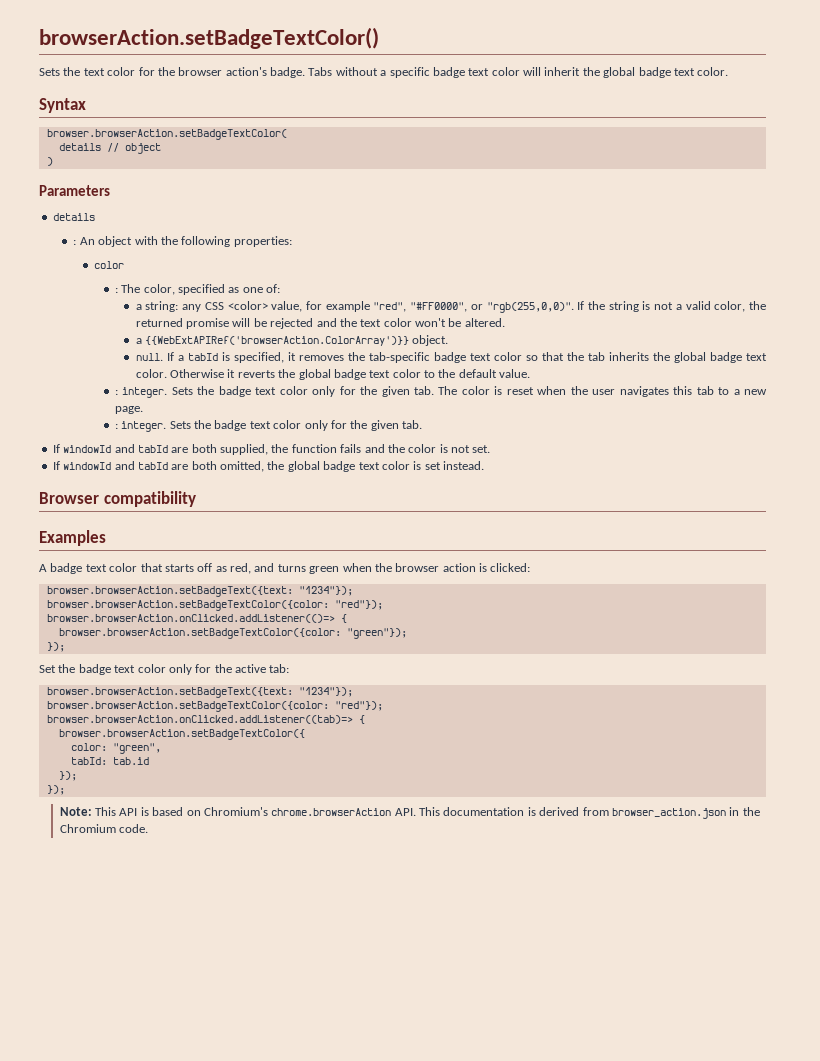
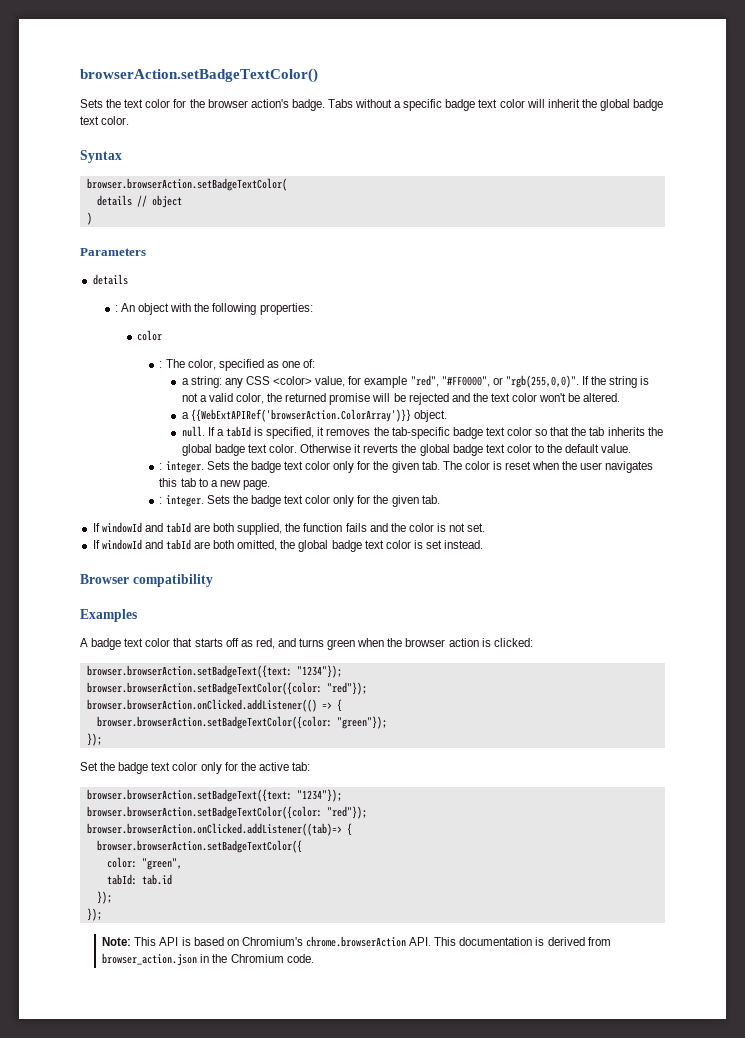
- browser.browserAction.onClicked.addListener(()=> {
+ browser.browserAction.onClicked.addListener(() => {

